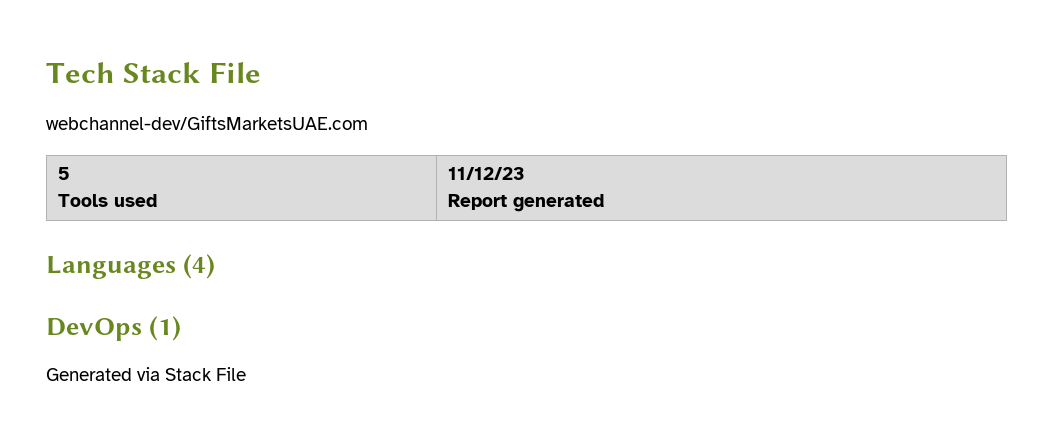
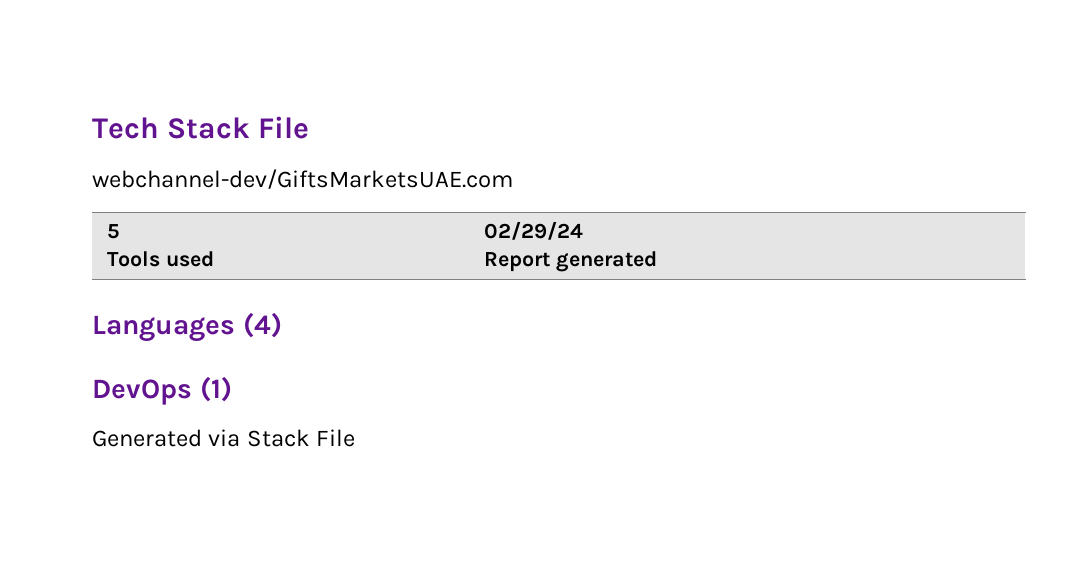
  5
- Tools used | 11/12/23
+ Tools used | 02/29/24

